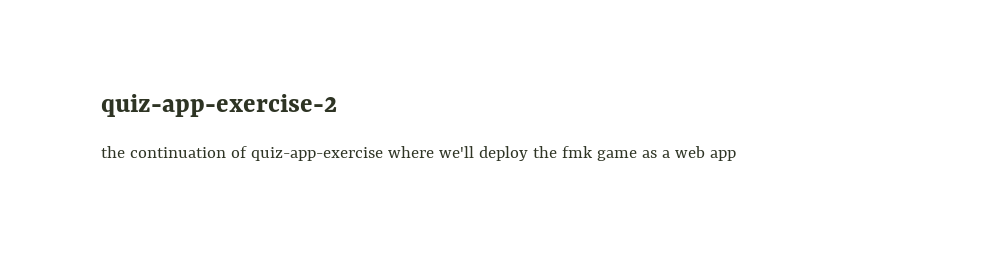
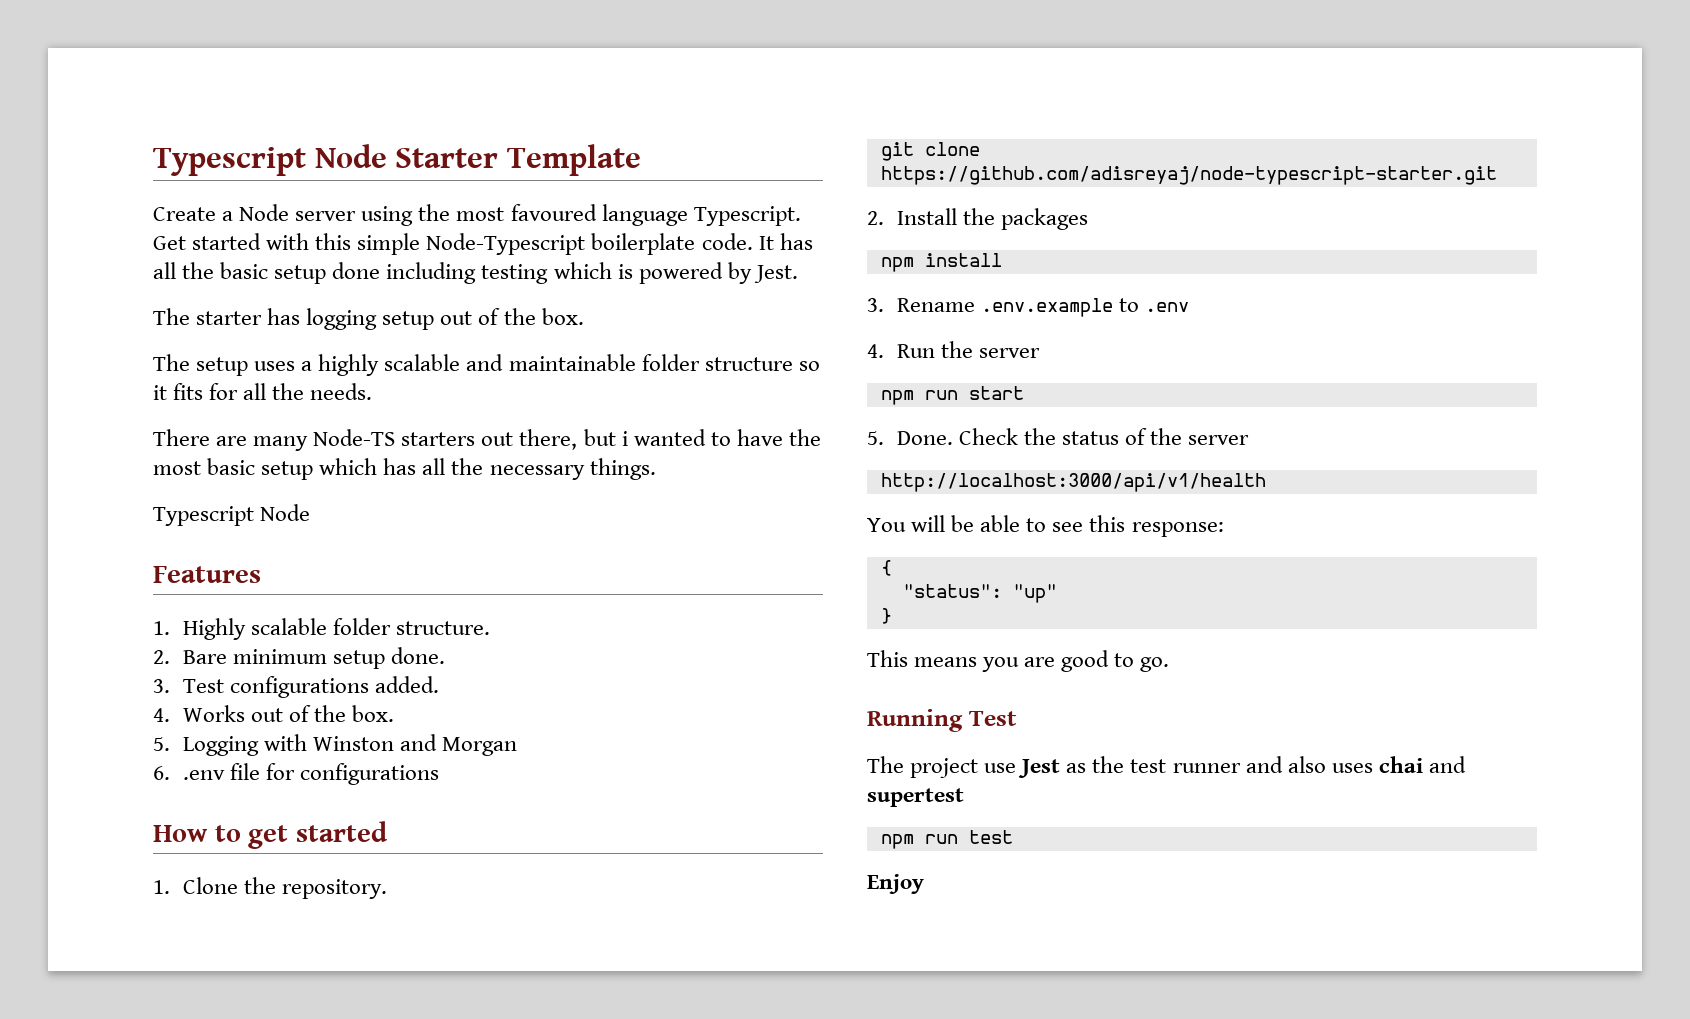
- quiz-app-exercise-2
- the continuation of quiz-app-exercise where we'll deploy the fmk game as a web app
+ Typescript Node Starter Template
+ Create a Node server using the most favoured language Typescript. Get started with this simple Node-Typescript boilerplate code. It has all the basic setup done including testing which is powered by Jest.
+ The starter has logging setup out of the box.
+ The setup uses a highly scalable and maintainable folder structure so it fits for all the needs.
+ There are many Node-TS starters out there, but i wanted to have the most basic setup which has all the necessary things.
+ Typescript Node
+ Features
+ 1. Highly scalable folder structure.
+ 2. Bare minimum setup done.
+ 3. Test configurations added.
+ 4. Works out of the box.
+ 5. Logging with Winston and Morgan
+ 6. .env file for configurations
+ How to get started
+ 1. Clone the repository.
+ git clone https://github.com/adisreyaj/node-typescript-starter.git
+ 2. Install the packages
+ npm install
+ 3. Rename .env.example to .env
+ 4. Run the server
+ npm run start
+ 5. Done. Check the status of the server
+ http://localhost:3000/api/v1/health
+ You will be able to see this response:
+ {
+ "status": "up"
+ }
+ This means you are good to go.
+ Running Test
+ The project use Jest as the test runner and also uses chai and supertest
+ npm run test
+ Enjoy

